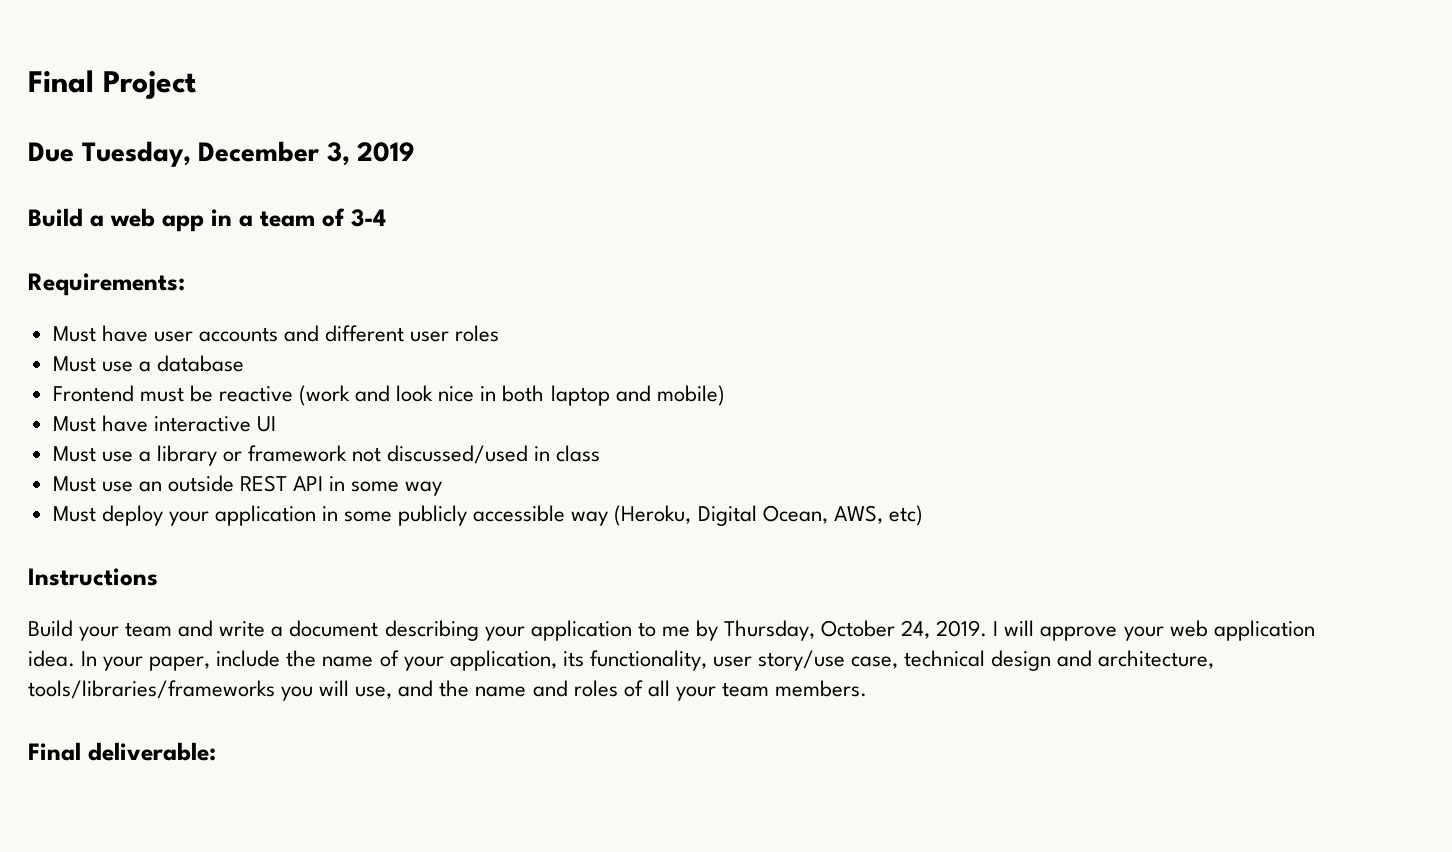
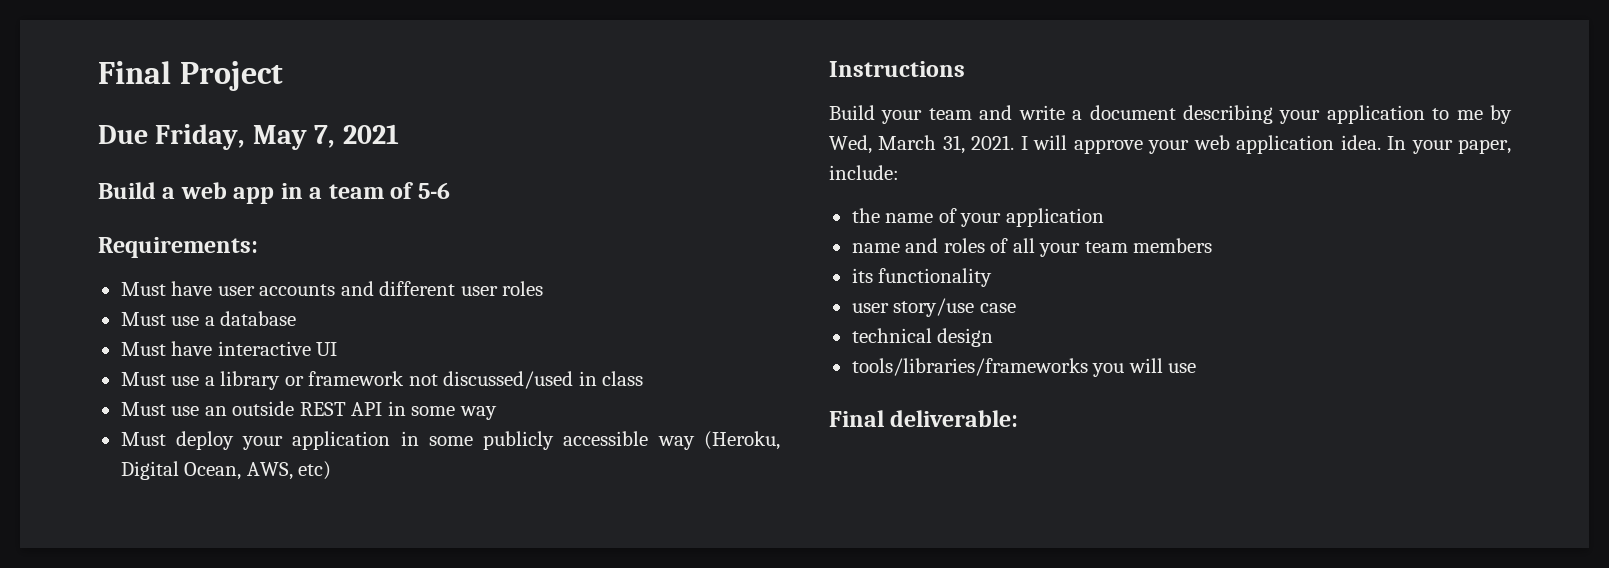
- Due Tuesday, December 3, 2019
+ Due Friday, May 7, 2021
- Build a web app in a team of 3-4
+ Build a web app in a team of 5-6
- Frontend must be reactive (work and look nice in both laptop and mobile)
- Build your team and write a document describing your application to me by Thursday, October 24, 2019.
+ Build your team and write a document describing your application to me by Wed, March 31, 2021.
- In your paper, include the name of your application, its functionality, user story/use case, technical design and architecture, tools/libraries/frameworks you will use, and the name and roles of all your team members.
+ In your paper, include:
+ the name of your application
+ name and roles of all your team members
+ its functionality
+ user story/use case
+ technical design
+ tools/libraries/frameworks you will use

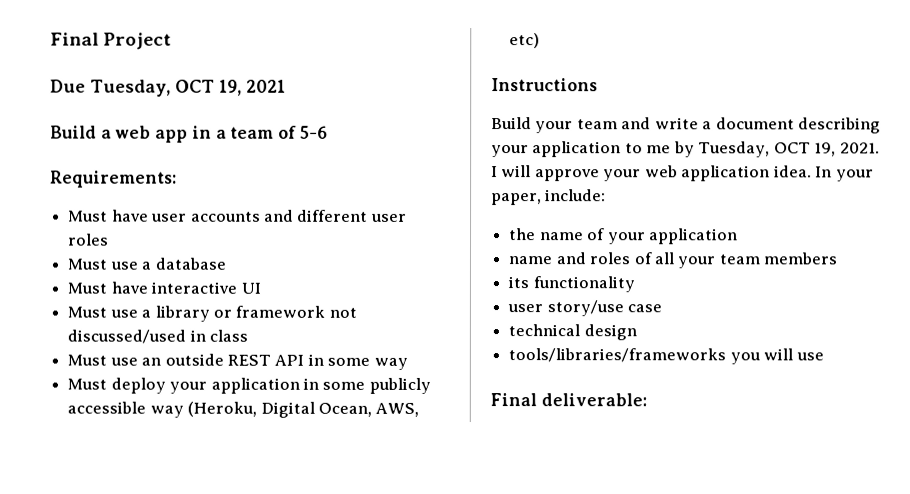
- Due Friday, May 7, 2021
+ Due Tuesday, OCT 19, 2021
- Build your team and write a document describing your application to me by Wed, March 31, 2021.
+ Build your team and write a document describing your application to me by Tuesday, OCT 19, 2021.

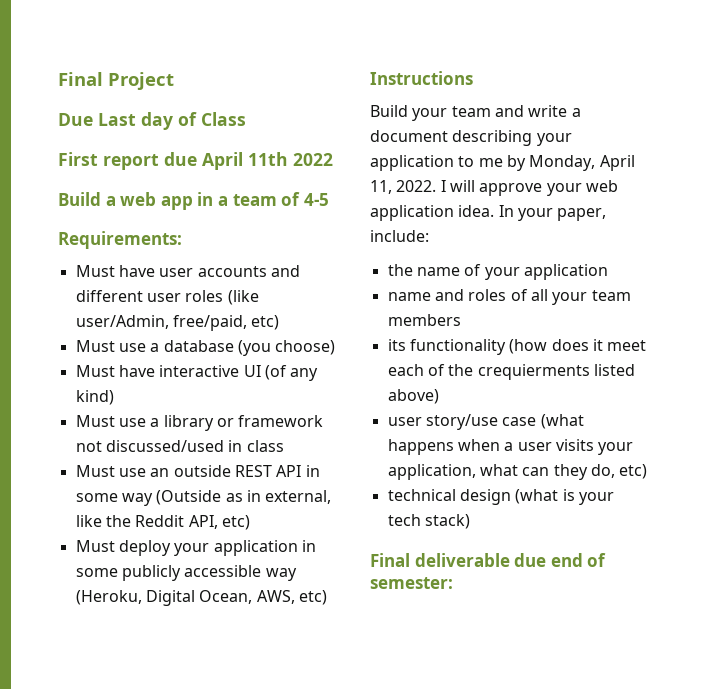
- Due Tuesday, OCT 19, 2021
+ Due Last day of Class
+ First report due April 11th 2022
- Build a web app in a team of 5-6
+ Build a web app in a team of 4-5
- Must have user accounts and different user roles
+ Must have user accounts and different user roles (like user/Admin, free/paid, etc)
- Must use a database
+ Must use a database (you choose)
- Must have interactive UI
+ Must have interactive UI (of any kind)
- Must use an outside REST API in some way
+ Must use an outside REST API in some way (Outside as in external, like the Reddit API, etc)
- Build your team and write a document describing your application to me by Tuesday, OCT 19, 2021.
+ Build your team and write a document describing your application to me by Monday, April 11, 2022.
- its functionality
- user story/use case
- technical design
- tools/libraries/frameworks you will use
- Final deliverable:
+ its functionality (how does it meet each of the crequierments listed above)
+ user story/use case (what happens when a user visits your application, what can they do, etc)
+ technical design (what is your tech stack)
+ Final deliverable due end of semester:

